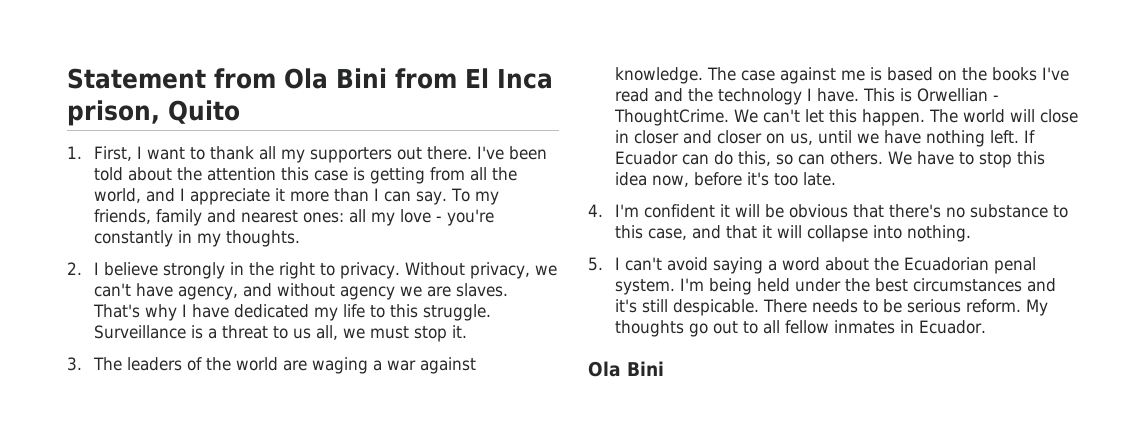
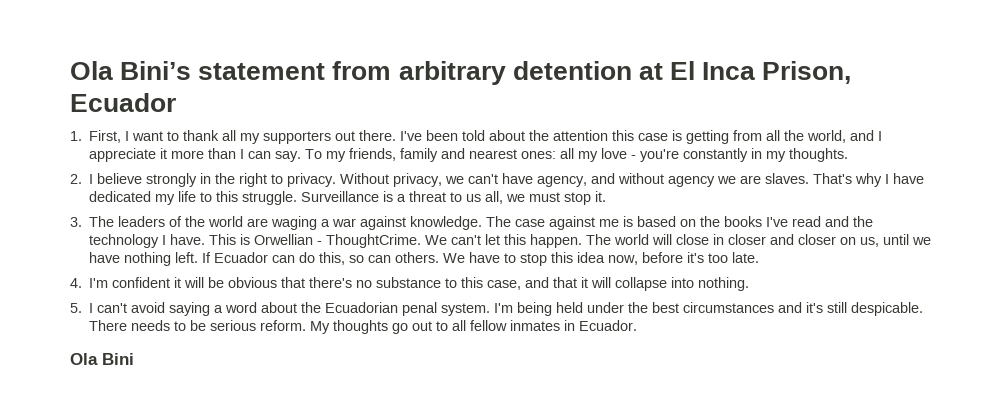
- Statement from Ola Bini from El Inca prison, Quito
+ Ola Bini’s statement from arbitrary detention at El Inca Prison, Ecuador

